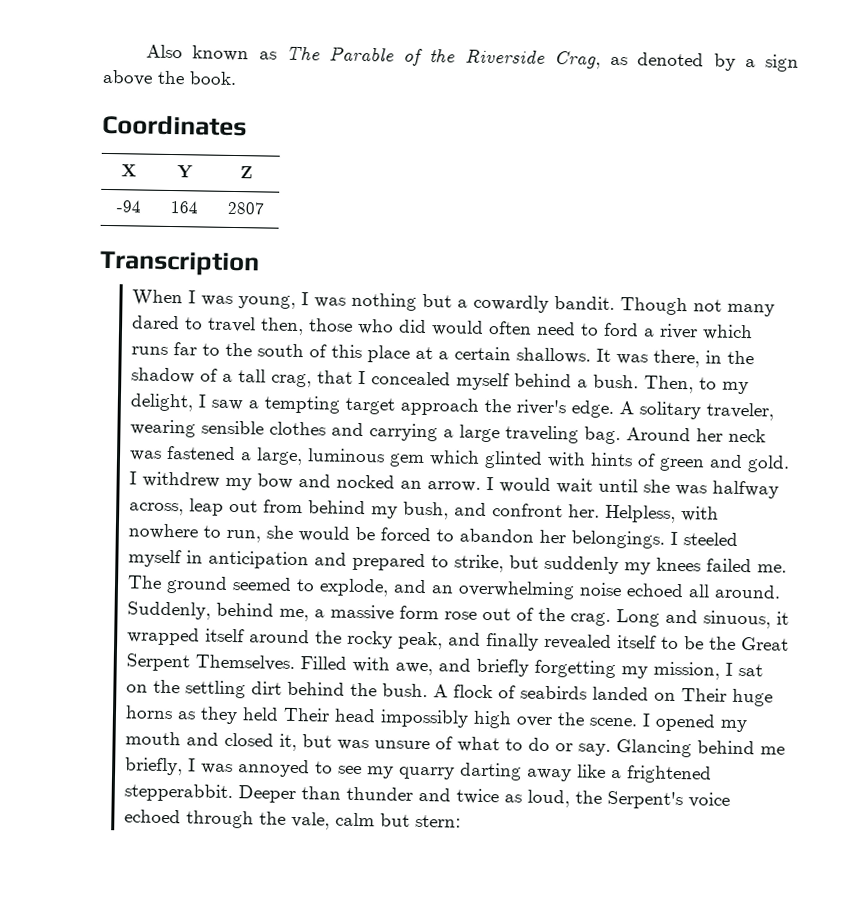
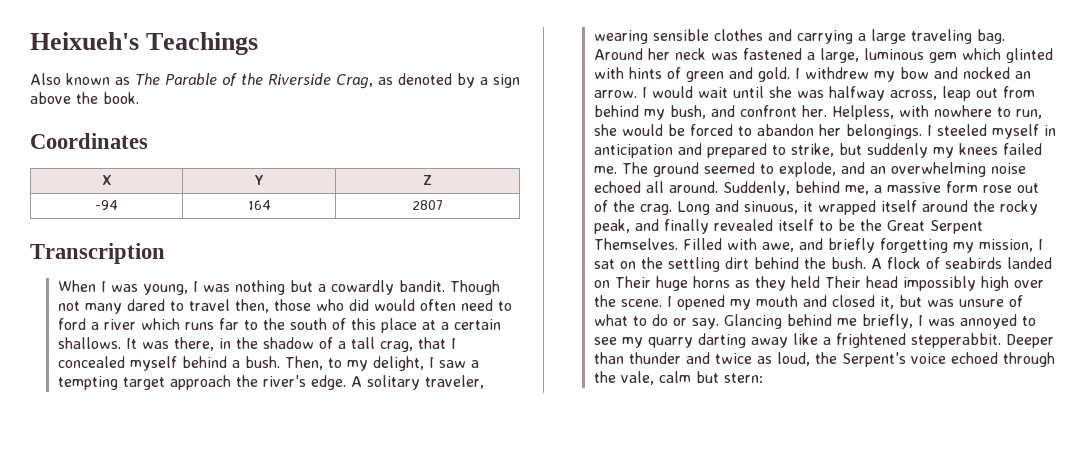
+ Heixueh's Teachings

